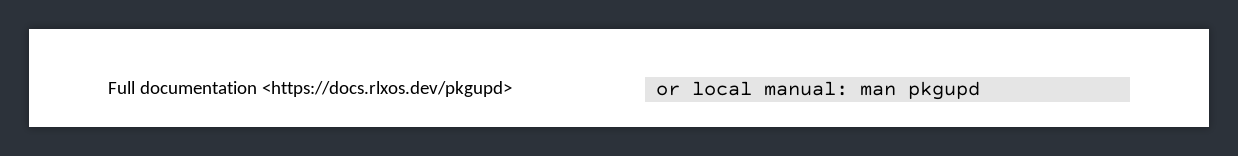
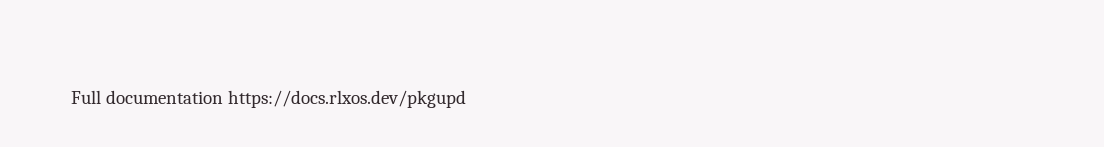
- Full documentation <https://docs.rlxos.dev/pkgupd>
- or local manual: man pkgupd
+ Full documentation https://docs.rlxos.dev/pkgupd

